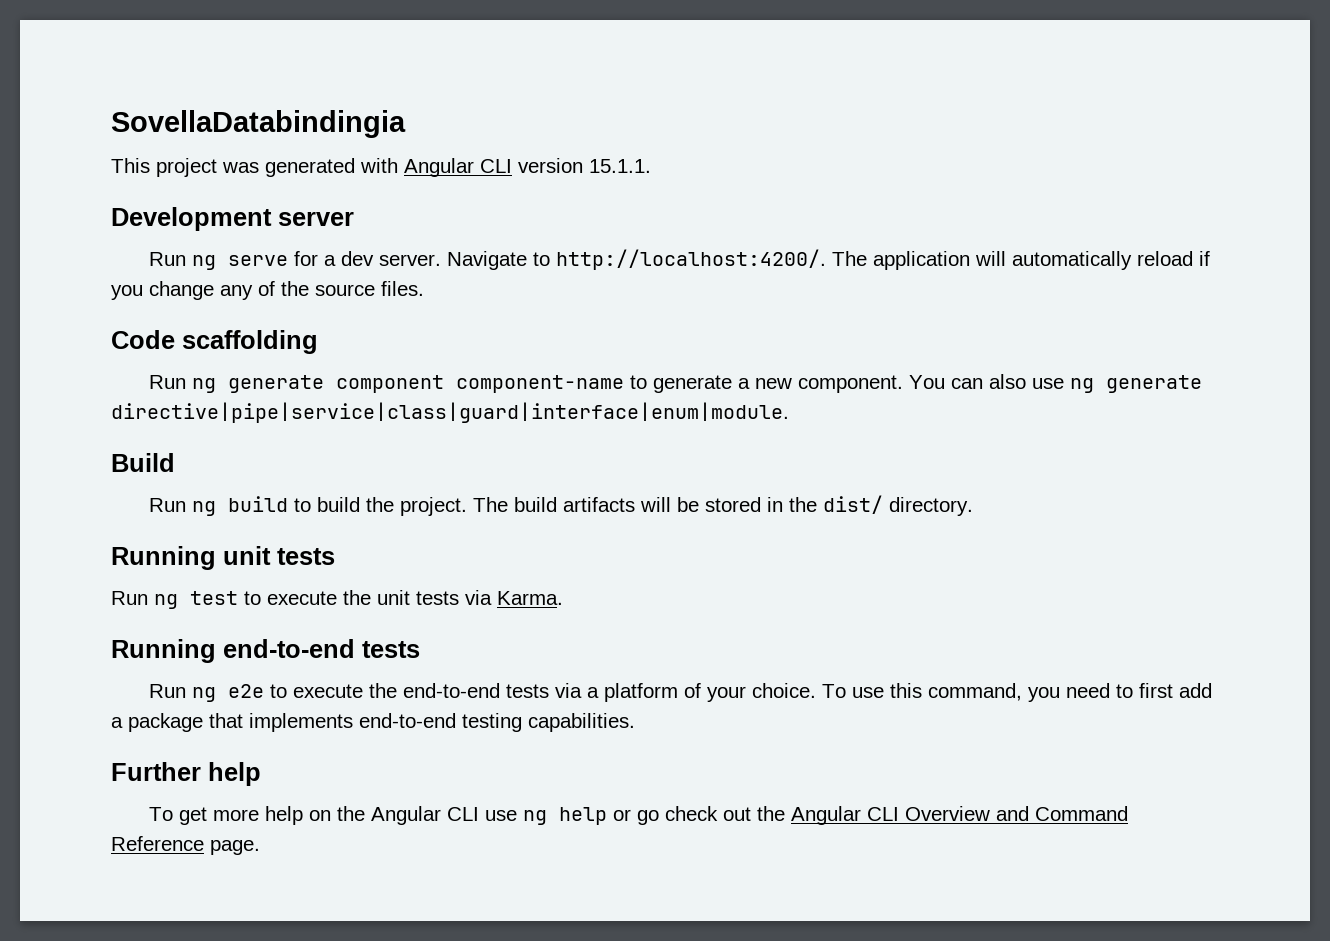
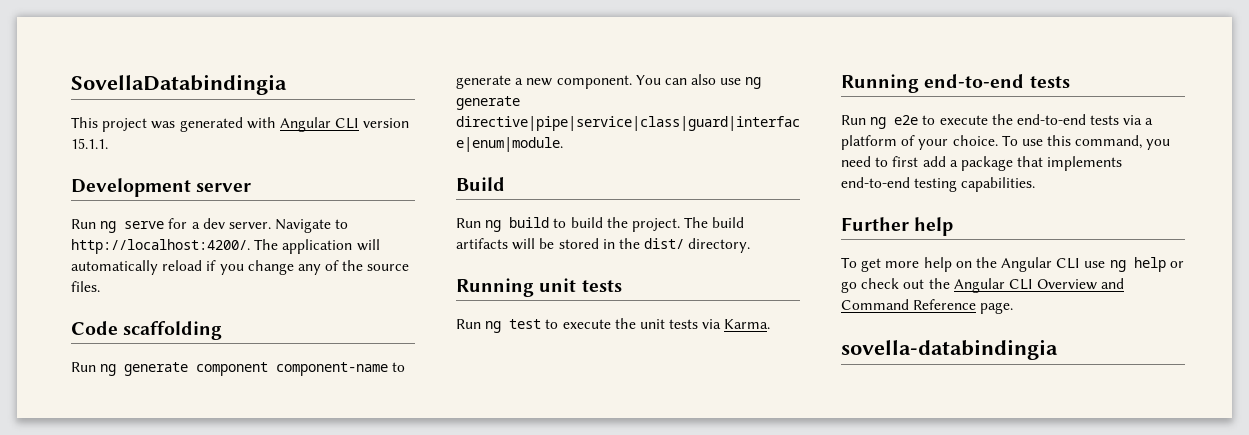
+ sovella-databindingia

